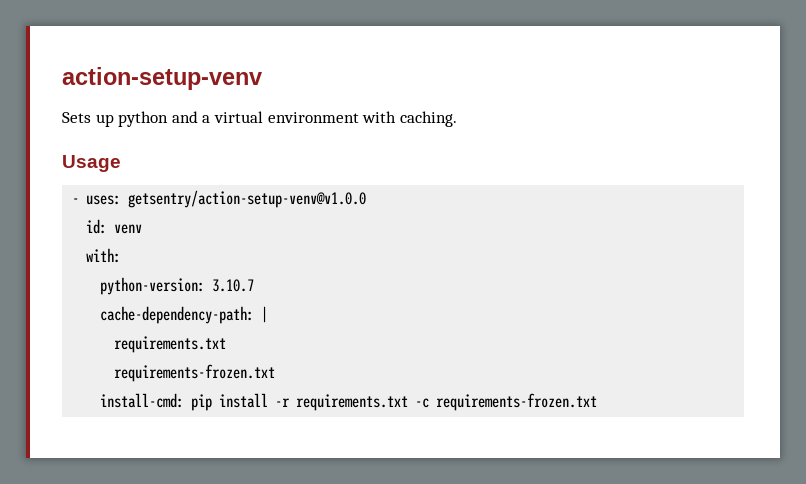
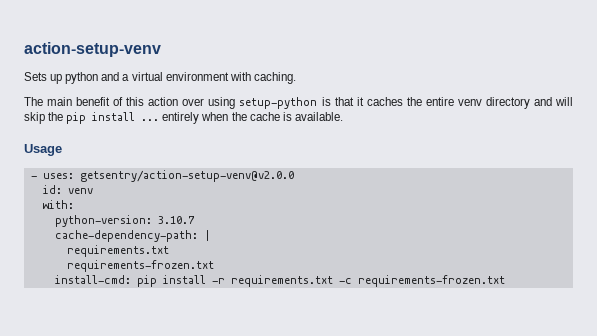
+ The main benefit of this action over using setup-python is that it caches the entire venv directory and will skip the pip install ... entirely when the cache is available.
- - uses: getsentry/action-setup-venv@v1.0.0
+ - uses: getsentry/action-setup-venv@v2.0.0

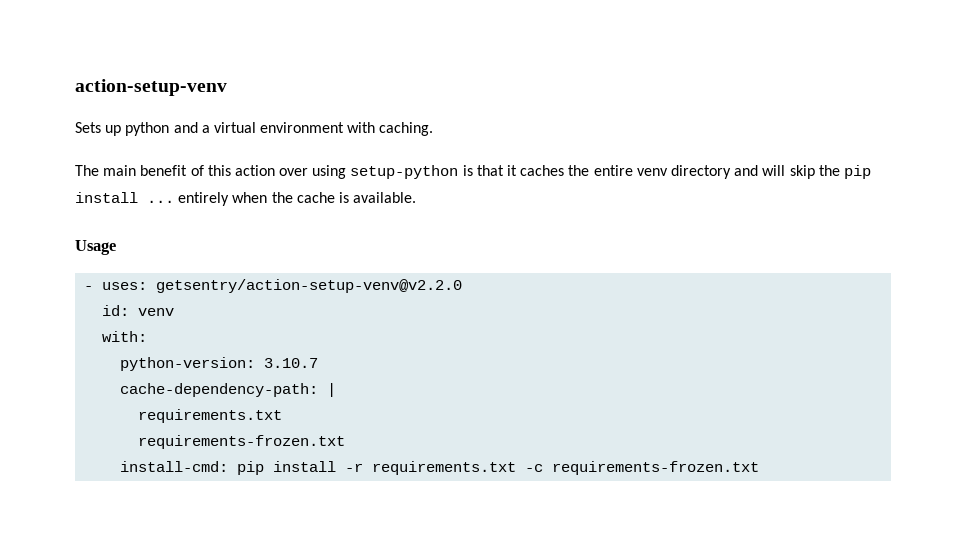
- - uses: getsentry/action-setup-venv@v2.0.0
+ - uses: getsentry/action-setup-venv@v2.2.0

